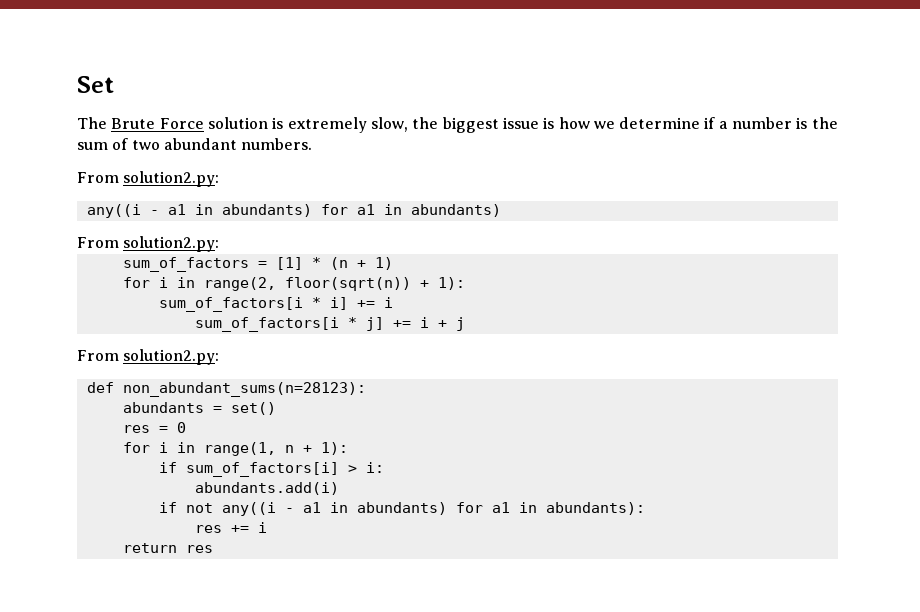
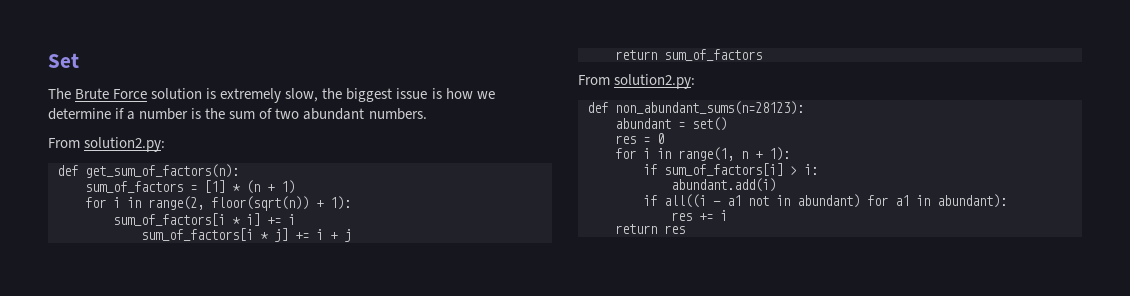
- any((i - a1 in abundants) for a1 in abundants)
- From solution2.py:
+ def get_sum_of_factors(n):
+ return sum_of_factors
- abundants = set()
+ abundant = set()
- abundants.add(i)
- if not any((i - a1 in abundants) for a1 in abundants):
+ abundant.add(i)
+ if all((i - a1 not in abundant) for a1 in abundant):

